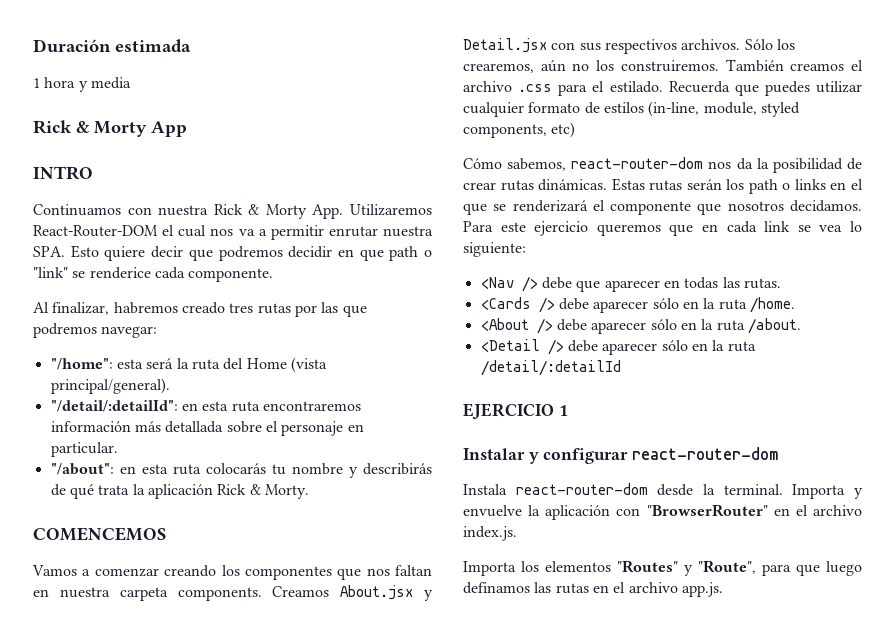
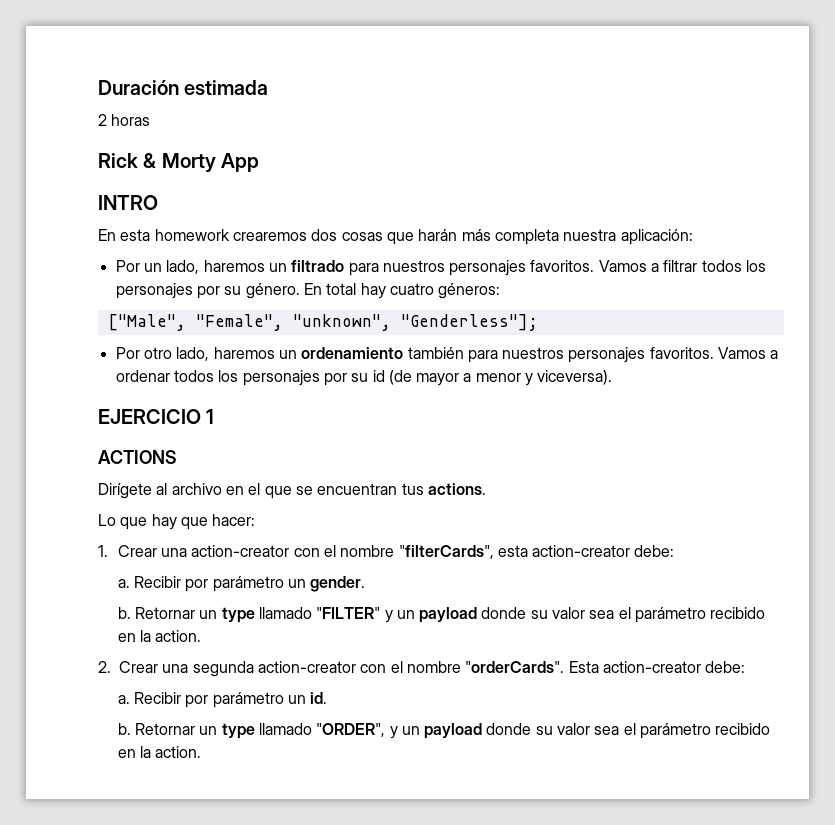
- 1 hora y media
+ 2 horas
- Continuamos con nuestra Rick & Morty App. Utilizaremos React-Router-DOM el cual nos va a permitir enrutar nuestra SPA. Esto quiere decir que podremos decidir en que path o "link" se renderice cada componente.
- Al finalizar, habremos creado tres rutas por las que podremos navegar:
- "/home": esta será la ruta del Home (vista principal/general).
- "/detail/:detailId": en esta ruta encontraremos información más detallada sobre el personaje en particular.
- "/about": en esta ruta colocarás tu nombre y describirás de qué trata la aplicación Rick & Morty.
- COMENCEMOS
- Vamos a comenzar creando los componentes que nos faltan en nuestra carpeta components. Creamos About.jsx y Detail.jsx con sus respectivos archivos. Sólo los crearemos, aún no los construiremos. También creamos el archivo .css para el estilado. Recuerda que puedes utilizar cualquier formato de estilos (in-line, module, styled components, etc)
- Cómo sabemos, react-router-dom nos da la posibilidad de crear rutas dinámicas. Estas rutas serán los path o links en el que se renderizará el componente que nosotros decidamos. Para este ejercicio queremos que en cada link se vea lo siguiente:
- <Nav /> debe que aparecer en todas las rutas.
- <Cards /> debe aparecer sólo en la ruta /home.
- <About /> debe aparecer sólo en la ruta /about.
- <Detail /> debe aparecer sólo en la ruta /detail/:detailId
+ En esta homework crearemos dos cosas que harán más completa nuestra aplicación:
+ Por un lado, haremos un filtrado para nuestros personajes favoritos. Vamos a filtrar todos los personajes por su género. En total hay cuatro géneros:
+ ["Male", "Female", "unknown", "Genderless"];
+ Por otro lado, haremos un ordenamiento también para nuestros personajes favoritos. Vamos a ordenar todos los personajes por su id (de mayor a menor y viceversa).
  EJERCICIO 1
- Instalar y configurar react-router-dom
- Instala react-router-dom desde la terminal. Importa y envuelve la aplicación con "BrowserRouter" en el archivo index.js.
- Importa los elementos "Routes" y "Route", para que luego definamos las rutas en el archivo app.js.
+ ACTIONS
+ Dirígete al archivo en el que se encuentran tus actions.
+ Lo que hay que hacer:
+ 1. Crear una action-creator con el nombre "filterCards", esta action-creator debe:
+ a. Recibir por parámetro un gender.
+ b. Retornar un type llamado "FILTER" y un payload donde su valor sea el parámetro recibido en la action.
+ 2. Crear una segunda action-creator con el nombre "orderCards". Esta action-creator debe:
+ a. Recibir por parámetro un id.
+ b. Retornar un type llamado "ORDER", y un payload donde su valor sea el parámetro recibido en la action.

